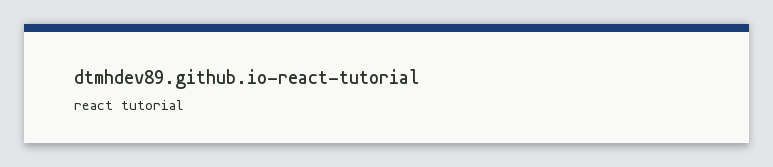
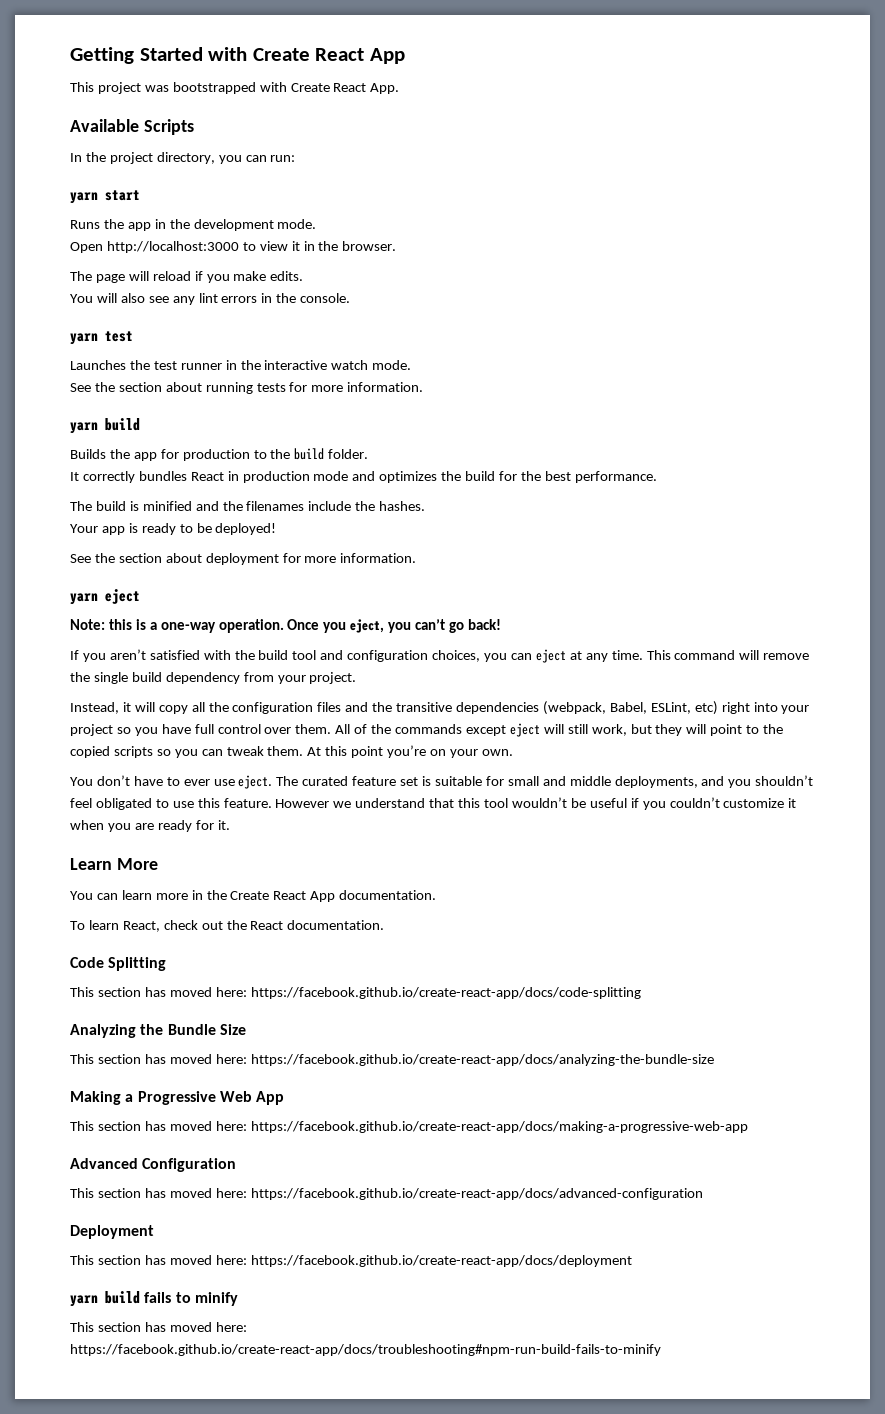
- dtmhdev89.github.io-react-tutorial
- react tutorial
+ Getting Started with Create React App
+ This project was bootstrapped with Create React App.
+ Available Scripts
+ In the project directory, you can run:
+ yarn start
+ Runs the app in the development mode.
+ Open http://localhost:3000 to view it in the browser.
+ The page will reload if you make edits.
+ You will also see any lint errors in the console.
+ yarn test
+ Launches the test runner in the interactive watch mode.
+ See the section about running tests for more information.
+ yarn build
+ Builds the app for production to the build folder.
+ It correctly bundles React in production mode and optimizes the build for the best performance.
+ The build is minified and the filenames include the hashes.
+ Your app is ready to be deployed!
+ See the section about deployment for more information.
+ yarn eject
+ Note: this is a one-way operation. Once you eject, you can’t go back!
+ If you aren’t satisfied with the build tool and configuration choices, you can eject at any time. This command will remove the single build dependency from your project.
+ Instead, it will copy all the configuration files and the transitive dependencies (webpack, Babel, ESLint, etc) right into your project so you have full control over them. All of the commands except eject will still work, but they will point to the copied scripts so you can tweak them. At this point you’re on your own.
+ You don’t have to ever use eject. The curated feature set is suitable for small and middle deployments, and you shouldn’t feel obligated to use this feature. However we understand that this tool wouldn’t be useful if you couldn’t customize it when you are ready for it.
+ Learn More
+ You can learn more in the Create React App documentation.
+ To learn React, check out the React documentation.
+ Code Splitting
+ This section has moved here: https://facebook.github.io/create-react-app/docs/code-splitting
+ Analyzing the Bundle Size
+ This section has moved here: https://facebook.github.io/create-react-app/docs/analyzing-the-bundle-size
+ Making a Progressive Web App
+ This section has moved here: https://facebook.github.io/create-react-app/docs/making-a-progressive-web-app
+ Advanced Configuration
+ This section has moved here: https://facebook.github.io/create-react-app/docs/advanced-configuration
+ Deployment
+ This section has moved here: https://facebook.github.io/create-react-app/docs/deployment
+ yarn build fails to minify
+ This section has moved here: https://facebook.github.io/create-react-app/docs/troubleshooting#npm-run-build-fails-to-minify

